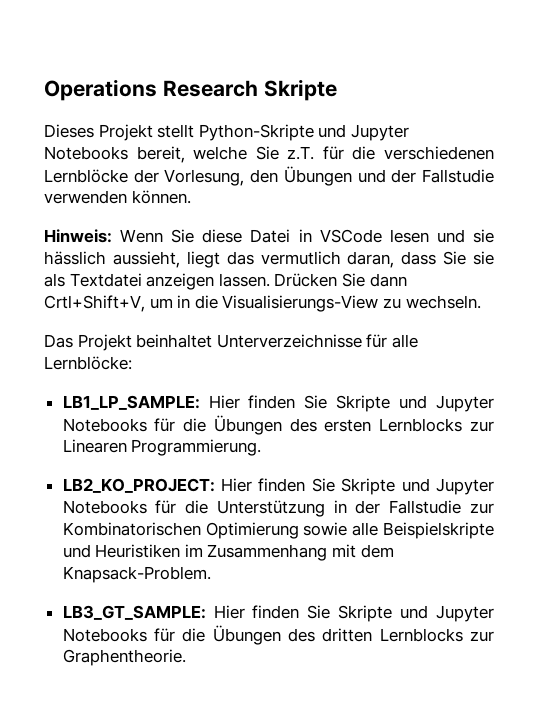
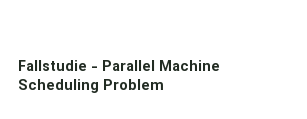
- Operations Research Skripte
- Dieses Projekt stellt Python-Skripte und Jupyter Notebooks bereit, welche Sie z.T. für die verschiedenen Lernblöcke der Vorlesung, den Übungen und der Fallstudie verwenden können.
- Hinweis: Wenn Sie diese Datei in VSCode lesen und sie hässlich aussieht, liegt das vermutlich daran, dass Sie sie als Textdatei anzeigen lassen. Drücken Sie dann Crtl+Shift+V, um in die Visualisierungs-View zu wechseln.
- Das Projekt beinhaltet Unterverzeichnisse für alle Lernblöcke:
- LB1_LP_SAMPLE: Hier finden Sie Skripte und Jupyter Notebooks für die Übungen des ersten Lernblocks zur Linearen Programmierung.
- LB2_KO_PROJECT: Hier finden Sie Skripte und Jupyter Notebooks für die Unterstützung in der Fallstudie zur Kombinatorischen Optimierung sowie alle Beispielskripte und Heuristiken im Zusammenhang mit dem Knapsack-Problem.
- LB3_GT_SAMPLE: Hier finden Sie Skripte und Jupyter Notebooks für die Übungen des dritten Lernblocks zur Graphentheorie.
+ Fallstudie - Parallel Machine Scheduling Problem

